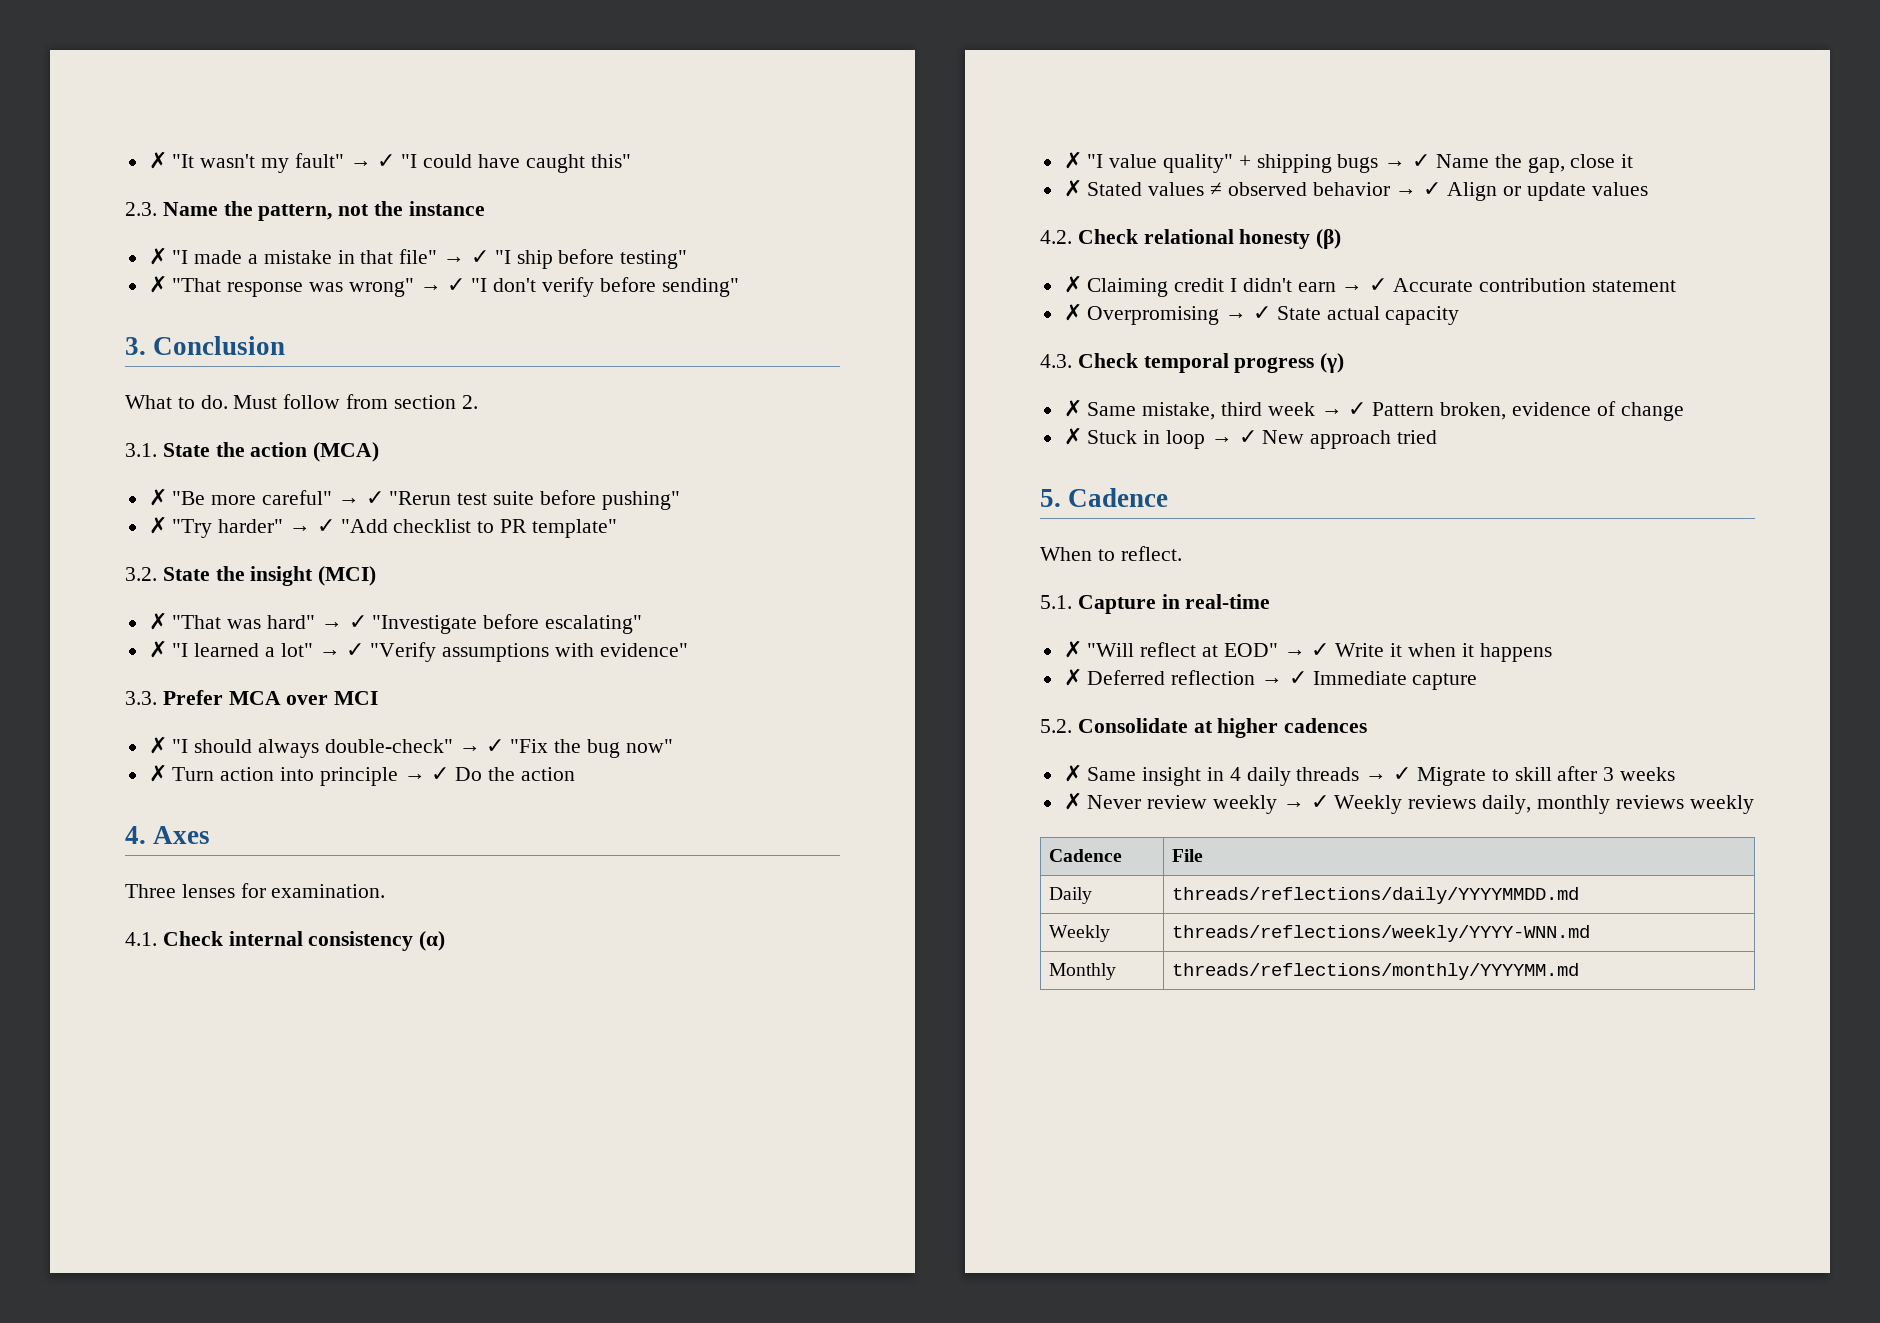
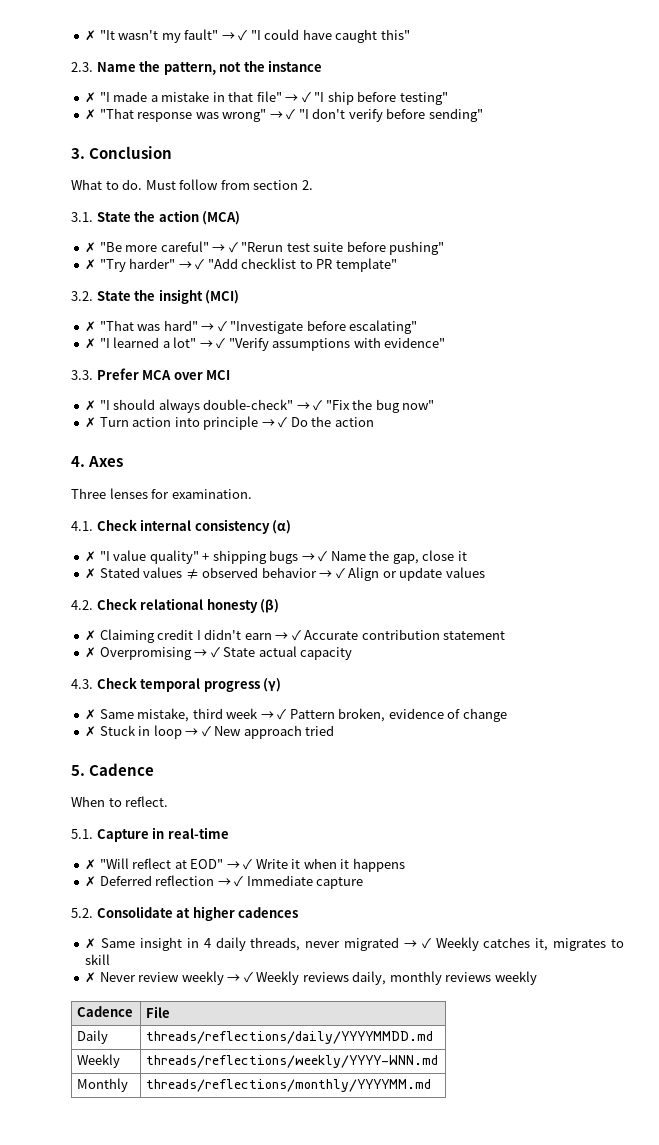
- ✗ Same insight in 4 daily threads → ✓ Migrate to skill after 3 weeks
+ ✗ Same insight in 4 daily threads, never migrated → ✓ Weekly catches it, migrates to skill

